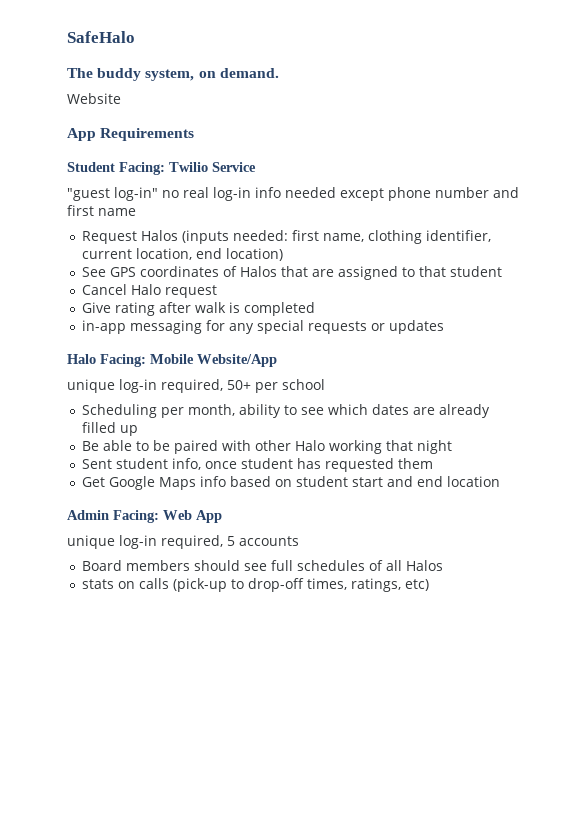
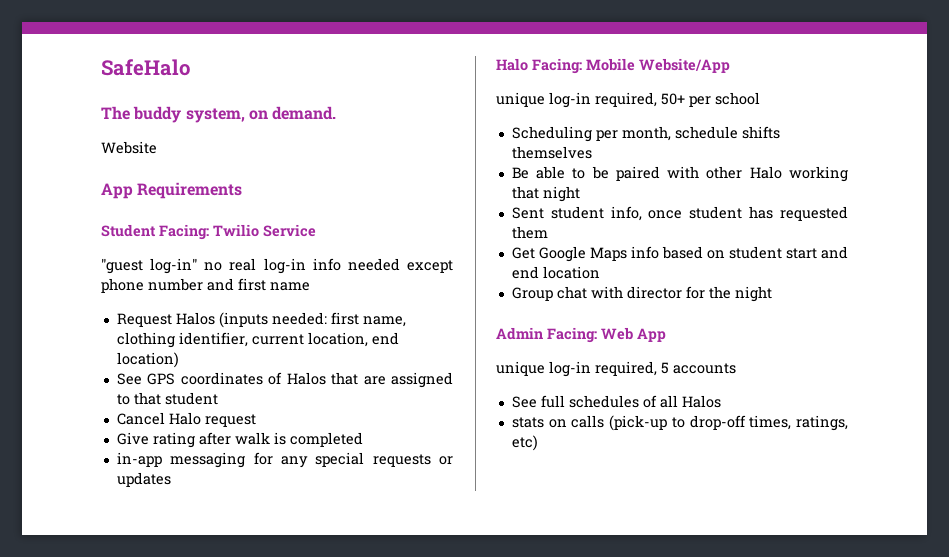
- Scheduling per month, ability to see which dates are already filled up
+ Scheduling per month, schedule shifts themselves
+ Group chat with director for the night
- Board members should see full schedules of all Halos
+ See full schedules of all Halos

